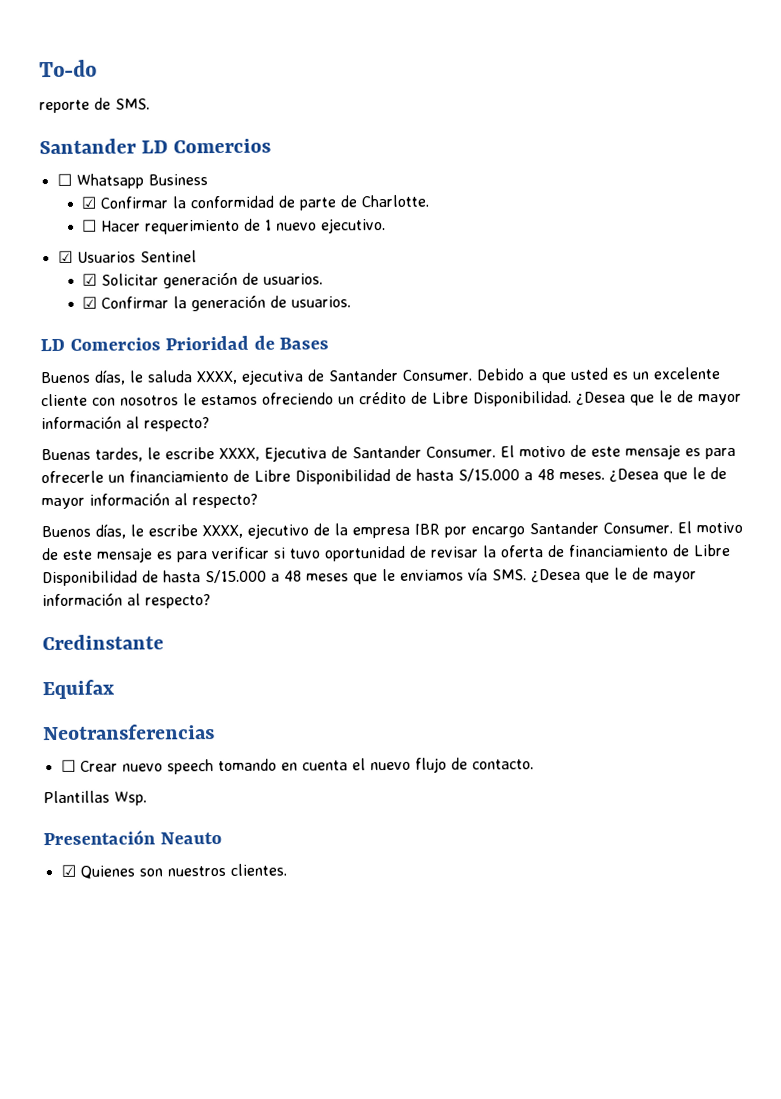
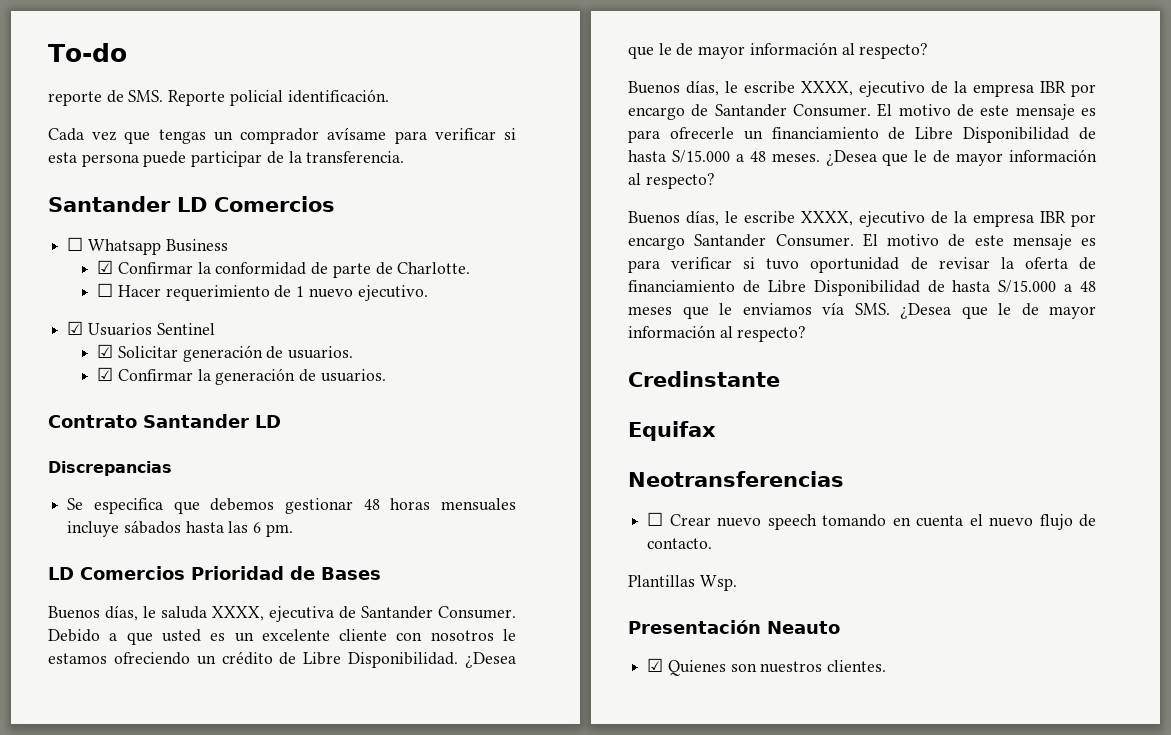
- reporte de SMS.
+ reporte de SMS. Reporte policial identificación.
+ Cada vez que tengas un comprador avísame para verificar si esta persona puede participar de la transferencia.
+ Contrato Santander LD
+ Discrepancias
+ Se especifica que debemos gestionar 48 horas mensuales incluye sábados hasta las 6 pm.
- Buenas tardes, le escribe XXXX, Ejecutiva de Santander Consumer.
+ Buenos días, le escribe XXXX, ejecutivo de la empresa IBR por encargo de Santander Consumer.

